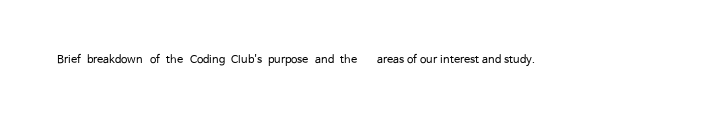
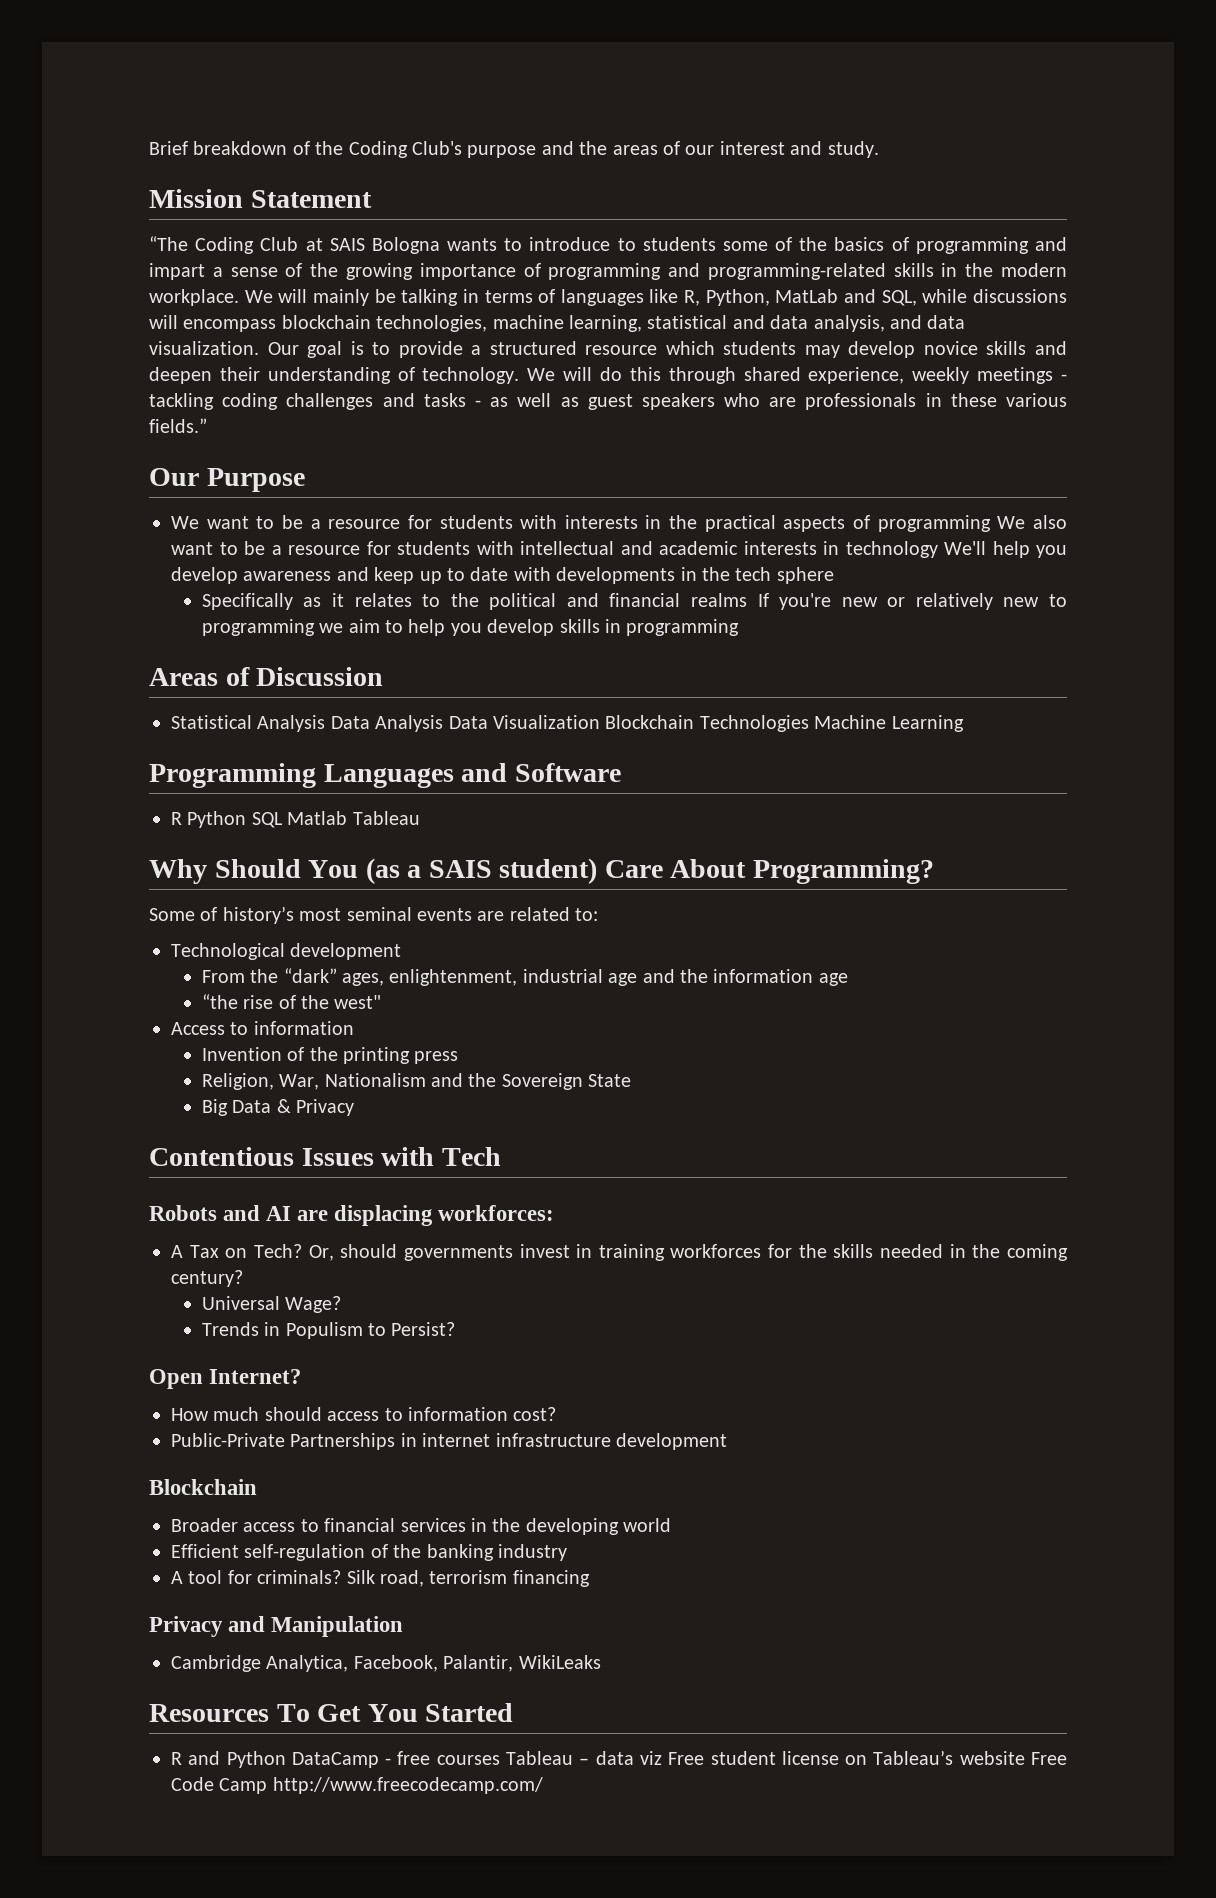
+ Mission Statement
+ “The Coding Club at SAIS Bologna wants to introduce to students some of the basics of programming and impart a sense of the growing importance of programming and programming-related skills in the modern workplace. We will mainly be talking in terms of languages like R, Python, MatLab and SQL, while discussions will encompass blockchain technologies, machine learning, statistical and data analysis, and data visualization. Our goal is to provide a structured resource which students may develop novice skills and deepen their understanding of technology. We will do this through shared experience, weekly meetings - tackling coding challenges and tasks - as well as guest speakers who are professionals in these various fields.”
+ Our Purpose
+ We want to be a resource for students with interests in the practical aspects of programming We also want to be a resource for students with intellectual and academic interests in technology We'll help you develop awareness and keep up to date with developments in the tech sphere
+ Specifically as it relates to the political and financial realms If you're new or relatively new to programming we aim to help you develop skills in programming
+ Areas of Discussion
+ Statistical Analysis Data Analysis Data Visualization Blockchain Technologies Machine Learning
+ Programming Languages and Software
+ R Python SQL Matlab Tableau
+ Why Should You (as a SAIS student) Care About Programming?
+ Some of history’s most seminal events are related to:
+ Technological development
+ From the “dark” ages, enlightenment, industrial age and the information age
+ “the rise of the west"
+ Access to information
+ Invention of the printing press
+ Religion, War, Nationalism and the Sovereign State
+ Big Data & Privacy
+ Contentious Issues with Tech
+ Robots and AI are displacing workforces:
+ A Tax on Tech? Or, should governments invest in training workforces for the skills needed in the coming century?
+ Universal Wage?
+ Trends in Populism to Persist?
+ Open Internet?
+ How much should access to information cost?
+ Public-Private Partnerships in internet infrastructure development
+ Blockchain
+ Broader access to financial services in the developing world
+ Efficient self-regulation of the banking industry
+ A tool for criminals? Silk road, terrorism financing
+ Privacy and Manipulation
+ Cambridge Analytica, Facebook, Palantir, WikiLeaks
+ Resources To Get You Started
+ R and Python DataCamp - free courses Tableau – data viz Free student license on Tableau’s website Free Code Camp http://www.freecodecamp.com/

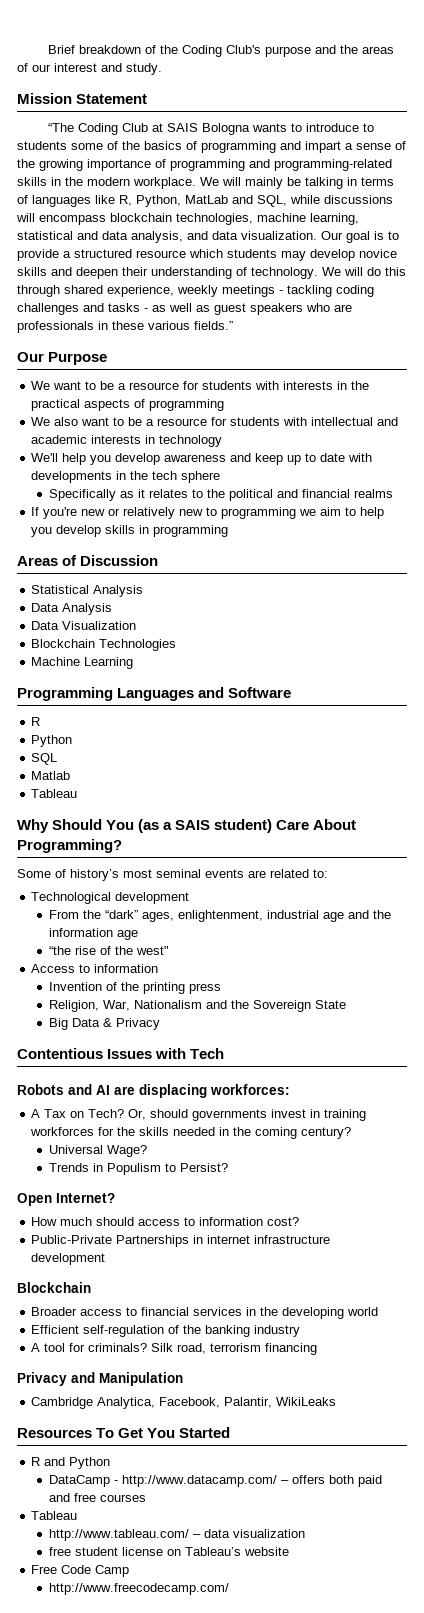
- We want to be a resource for students with interests in the practical aspects of programming We also want to be a resource for students with intellectual and academic interests in technology We'll help you develop awareness and keep up to date with developments in the tech sphere
+ We want to be a resource for students with interests in the practical aspects of programming
+ We also want to be a resource for students with intellectual and academic interests in technology
+ We'll help you develop awareness and keep up to date with developments in the tech sphere
- Specifically as it relates to the political and financial realms If you're new or relatively new to programming we aim to help you develop skills in programming
+ Specifically as it relates to the political and financial realms
+ If you're new or relatively new to programming we aim to help you develop skills in programming
- Statistical Analysis Data Analysis Data Visualization Blockchain Technologies Machine Learning
+ Statistical Analysis
+ Data Analysis
+ Data Visualization
+ Blockchain Technologies
+ Machine Learning
  Programming Languages and Software
- R Python SQL Matlab Tableau
+ R
+ Python
+ SQL
+ Matlab
+ Tableau
- R and Python DataCamp - free courses Tableau – data viz Free student license on Tableau’s website Free Code Camp http://www.freecodecamp.com/
+ R and Python
+ DataCamp - http://www.datacamp.com/ – offers both paid and free courses
+ Tableau
+ http://www.tableau.com/ – data visualization
+ free student license on Tableau’s website
+ Free Code Camp
+ http://www.freecodecamp.com/

